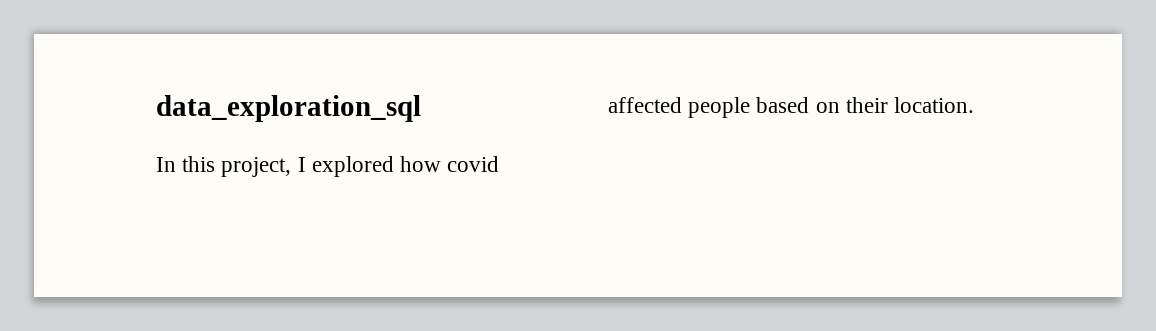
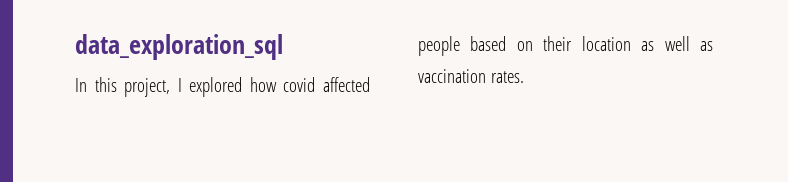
- In this project, I explored how covid affected people based on their location.
+ In this project, I explored how covid affected people based on their location as well as vaccination rates.

